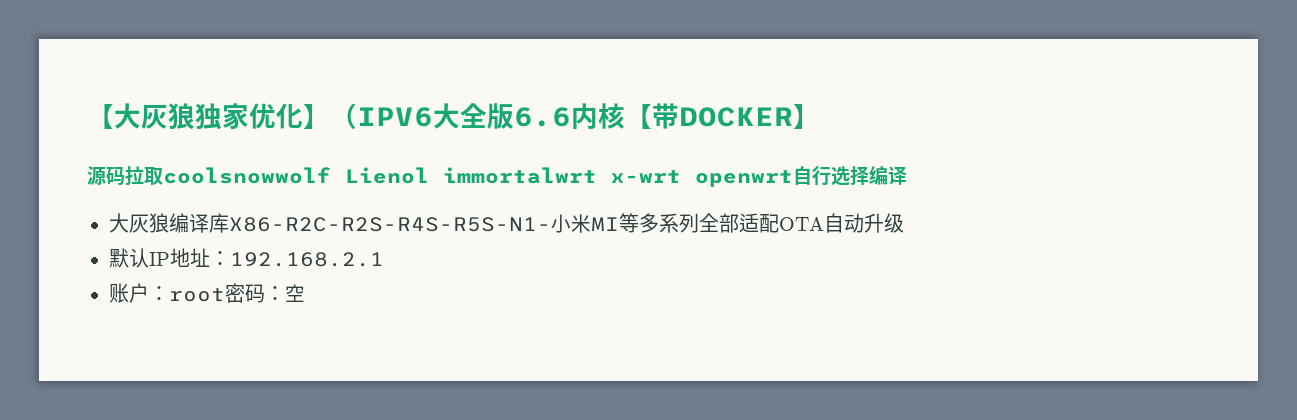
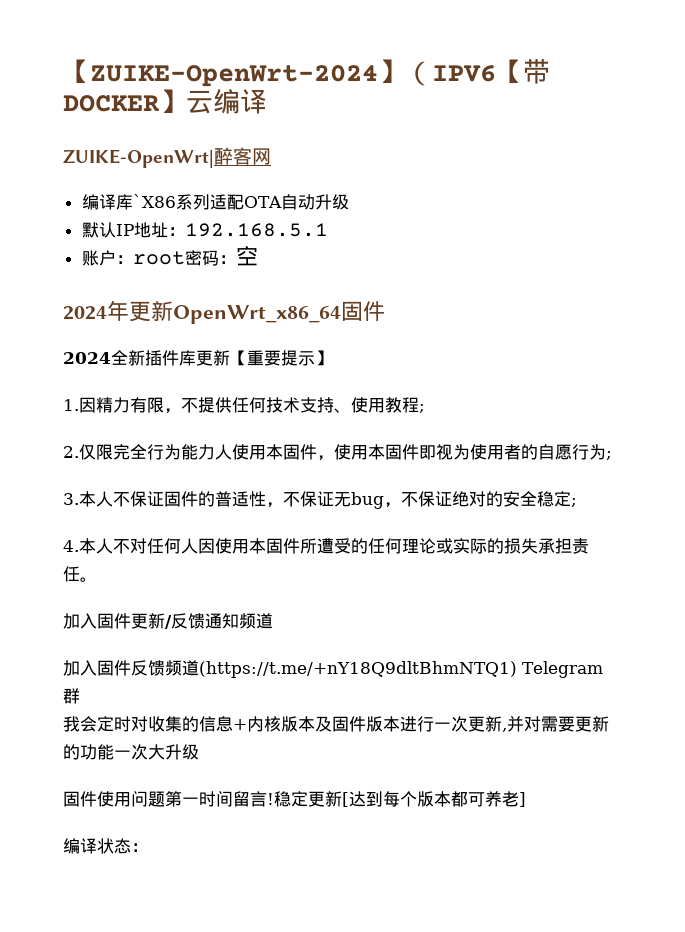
- 【大灰狼独家优化】（IPV6大全版6.6内核【带DOCKER】
- 源码拉取coolsnowwolf Lienol immortalwrt x-wrt openwrt自行选择编译
- 大灰狼编译库X86-R2C-R2S-R4S-R5S-N1-小米MI等多系列全部适配OTA自动升级
+ 【ZUIKE-OpenWrt-2024】（IPV6【带DOCKER】云编译
+ ZUIKE-OpenWrt|醉客网
+ 编译库`X86系列适配OTA自动升级
- 默认IP地址：192.168.2.1
+ 默认IP地址：192.168.5.1
+ 2024年更新OpenWrt_x86_64固件
+ 2024全新插件库更新【重要提示】
+ 1.因精力有限，不提供任何技术支持、使用教程;
+ 2.仅限完全行为能力人使用本固件，使用本固件即视为使用者的自愿行为;
+ 3.本人不保证固件的普适性，不保证无bug，不保证绝对的安全稳定;
+ 4.本人不对任何人因使用本固件所遭受的任何理论或实际的损失承担责任。
+ 加入固件更新/反馈通知频道
+ 加入固件反馈频道(https://t.me/+nY18Q9dltBhmNTQ1) Telegram群
+ 我会定时对收集的信息+内核版本及固件版本进行一次更新,并对需要更新的功能一次大升级
+ 固件使用问题第一时间留言!稳定更新[达到每个版本都可养老]
+ 编译状态：

